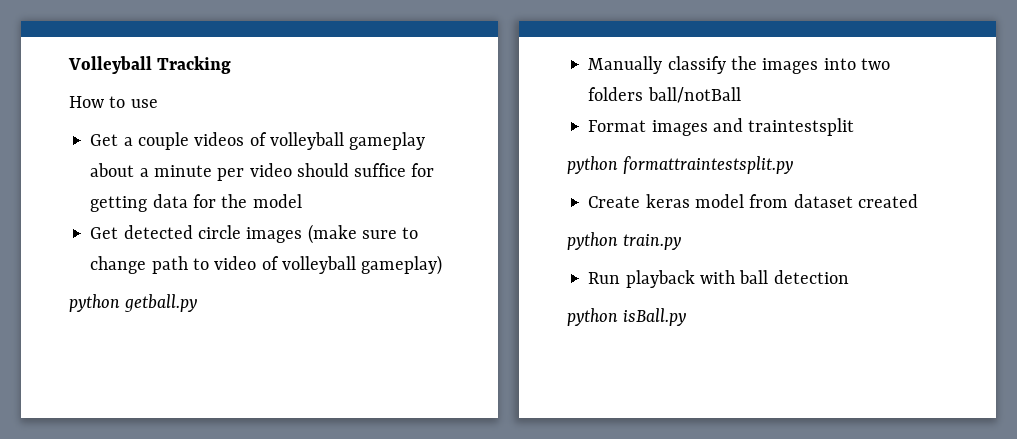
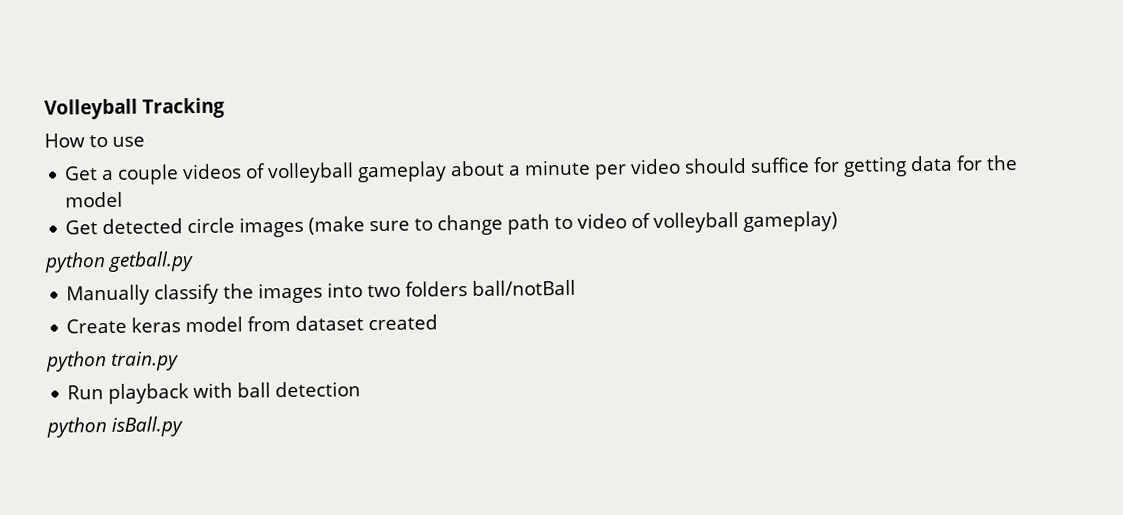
- Format images and traintestsplit
- python formattraintestsplit.py

